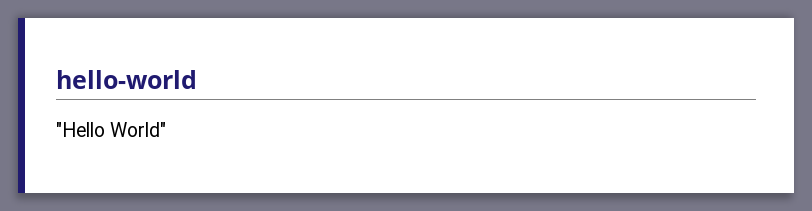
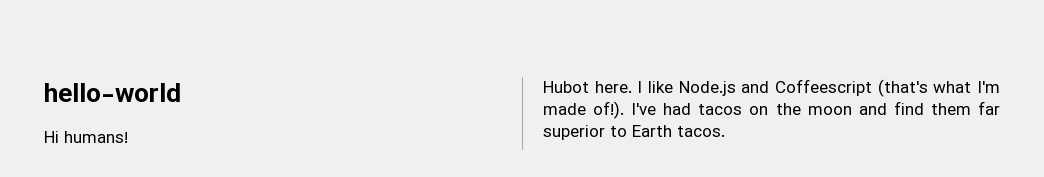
- "Hello World"
+ Hi humans!
+ Hubot here. I like Node.js and Coffeescript (that's what I'm made of!). I've had tacos on the moon and find them far superior to Earth tacos.

